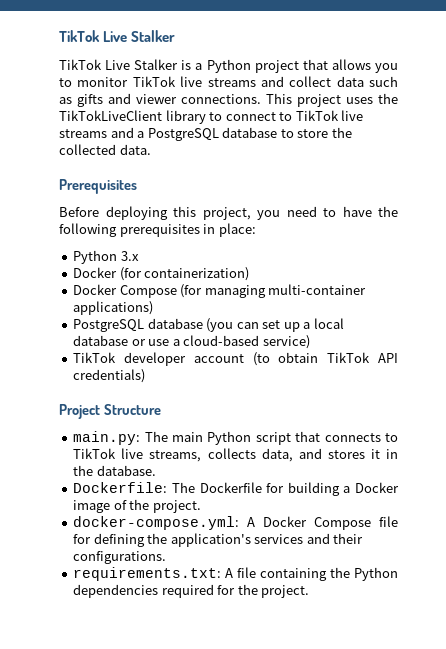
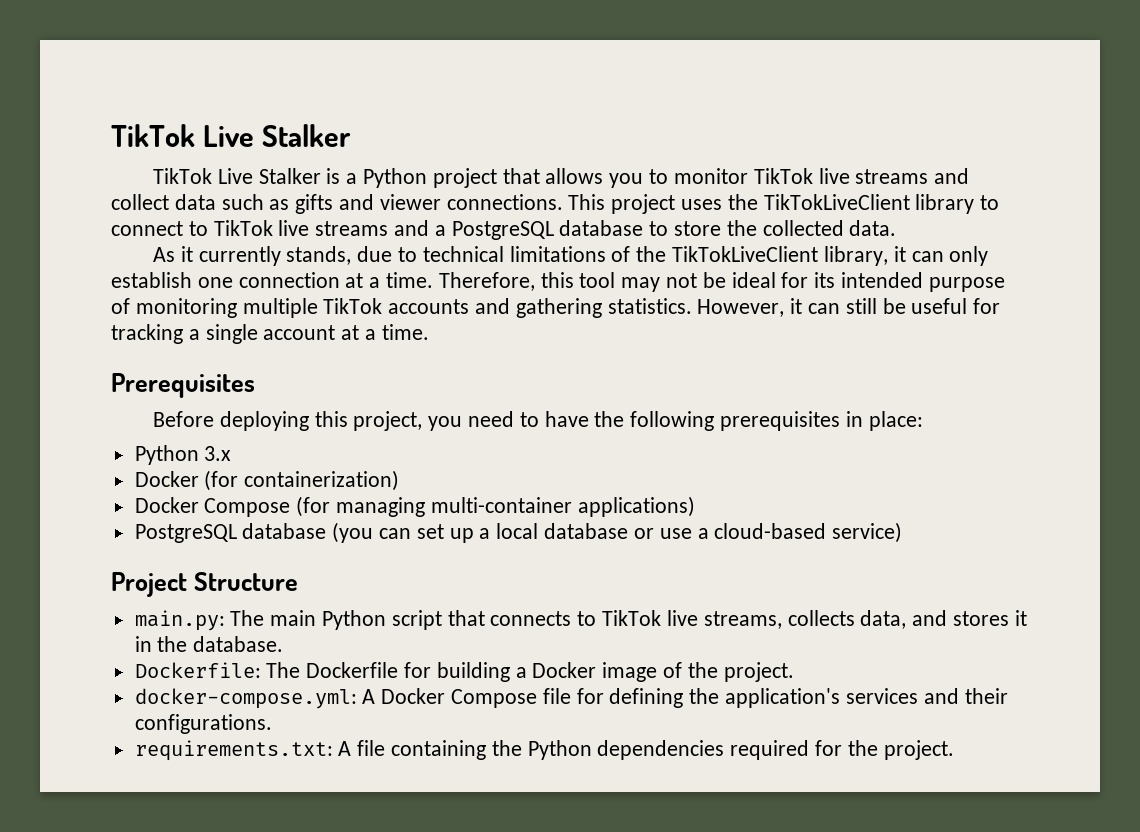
+ As it currently stands, due to technical limitations of the TikTokLiveClient library, it can only establish one connection at a time. Therefore, this tool may not be ideal for its intended purpose of monitoring multiple TikTok accounts and gathering statistics. However, it can still be useful for tracking a single account at a time.
- TikTok developer account (to obtain TikTok API credentials)

